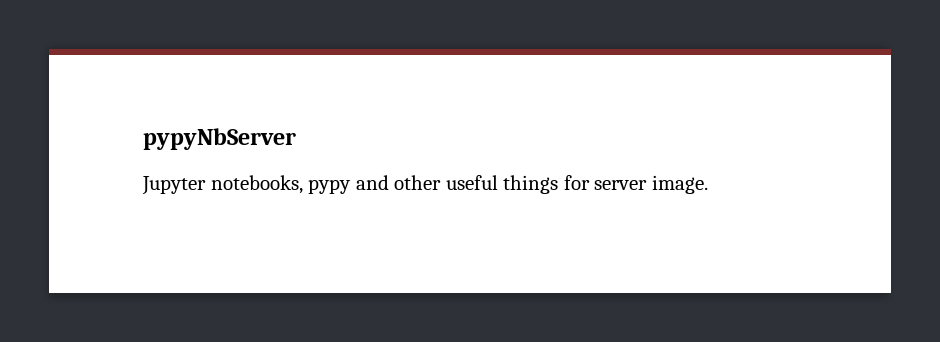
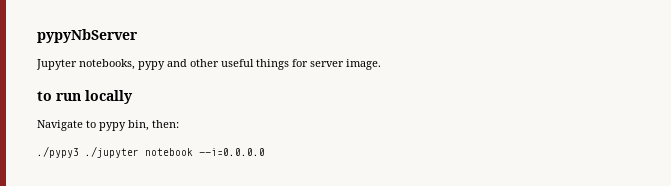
+ to run locally
+ Navigate to pypy bin, then:
+ ./pypy3 ./jupyter notebook --i=0.0.0.0

